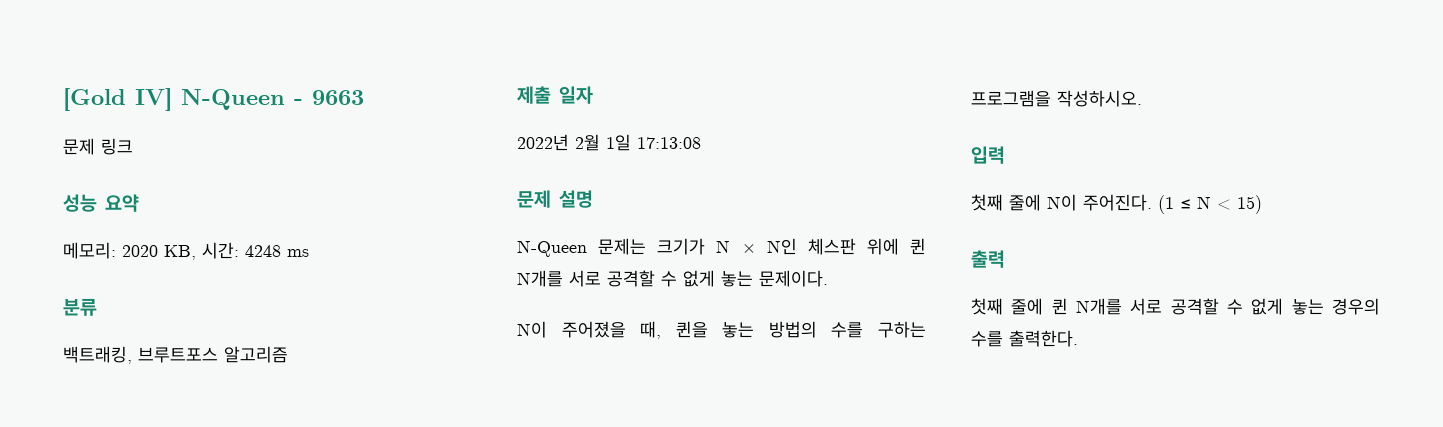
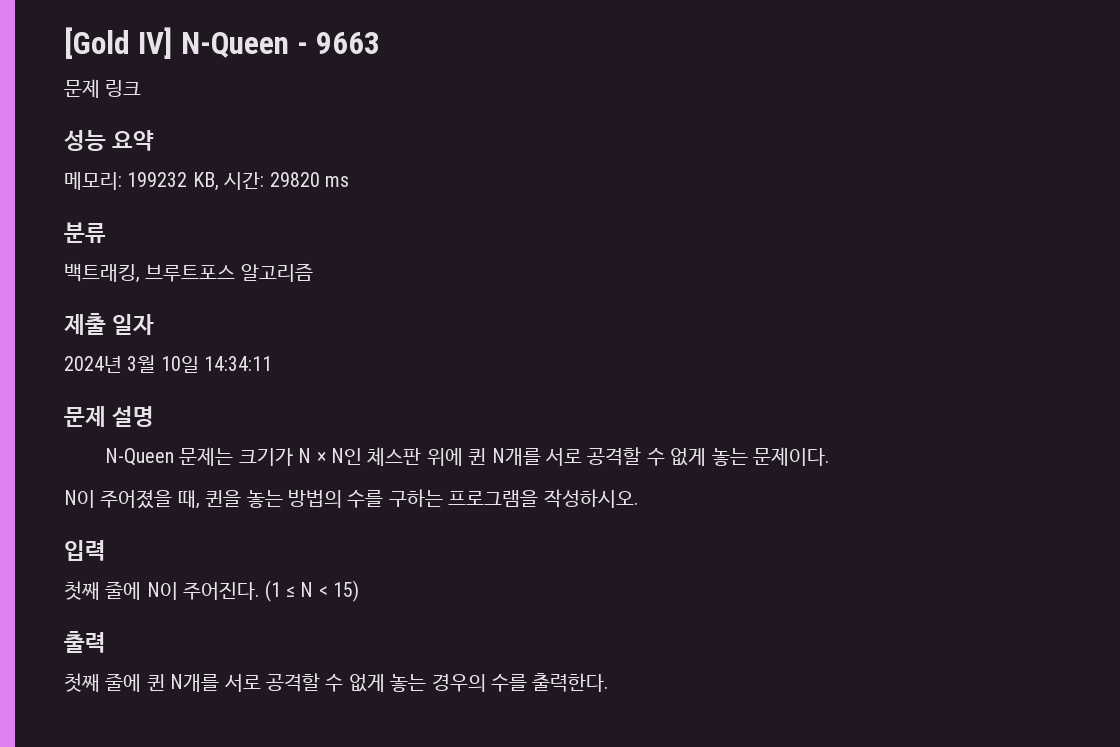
- 메모리: 2020 KB, 시간: 4248 ms
+ 메모리: 199232 KB, 시간: 29820 ms
- 2022년 2월 1일 17:13:08
+ 2024년 3월 10일 14:34:11

